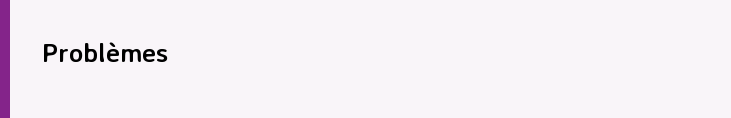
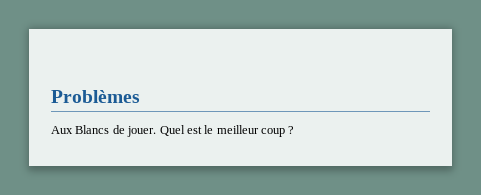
+ Aux Blancs de jouer. Quel est le meilleur coup ?

